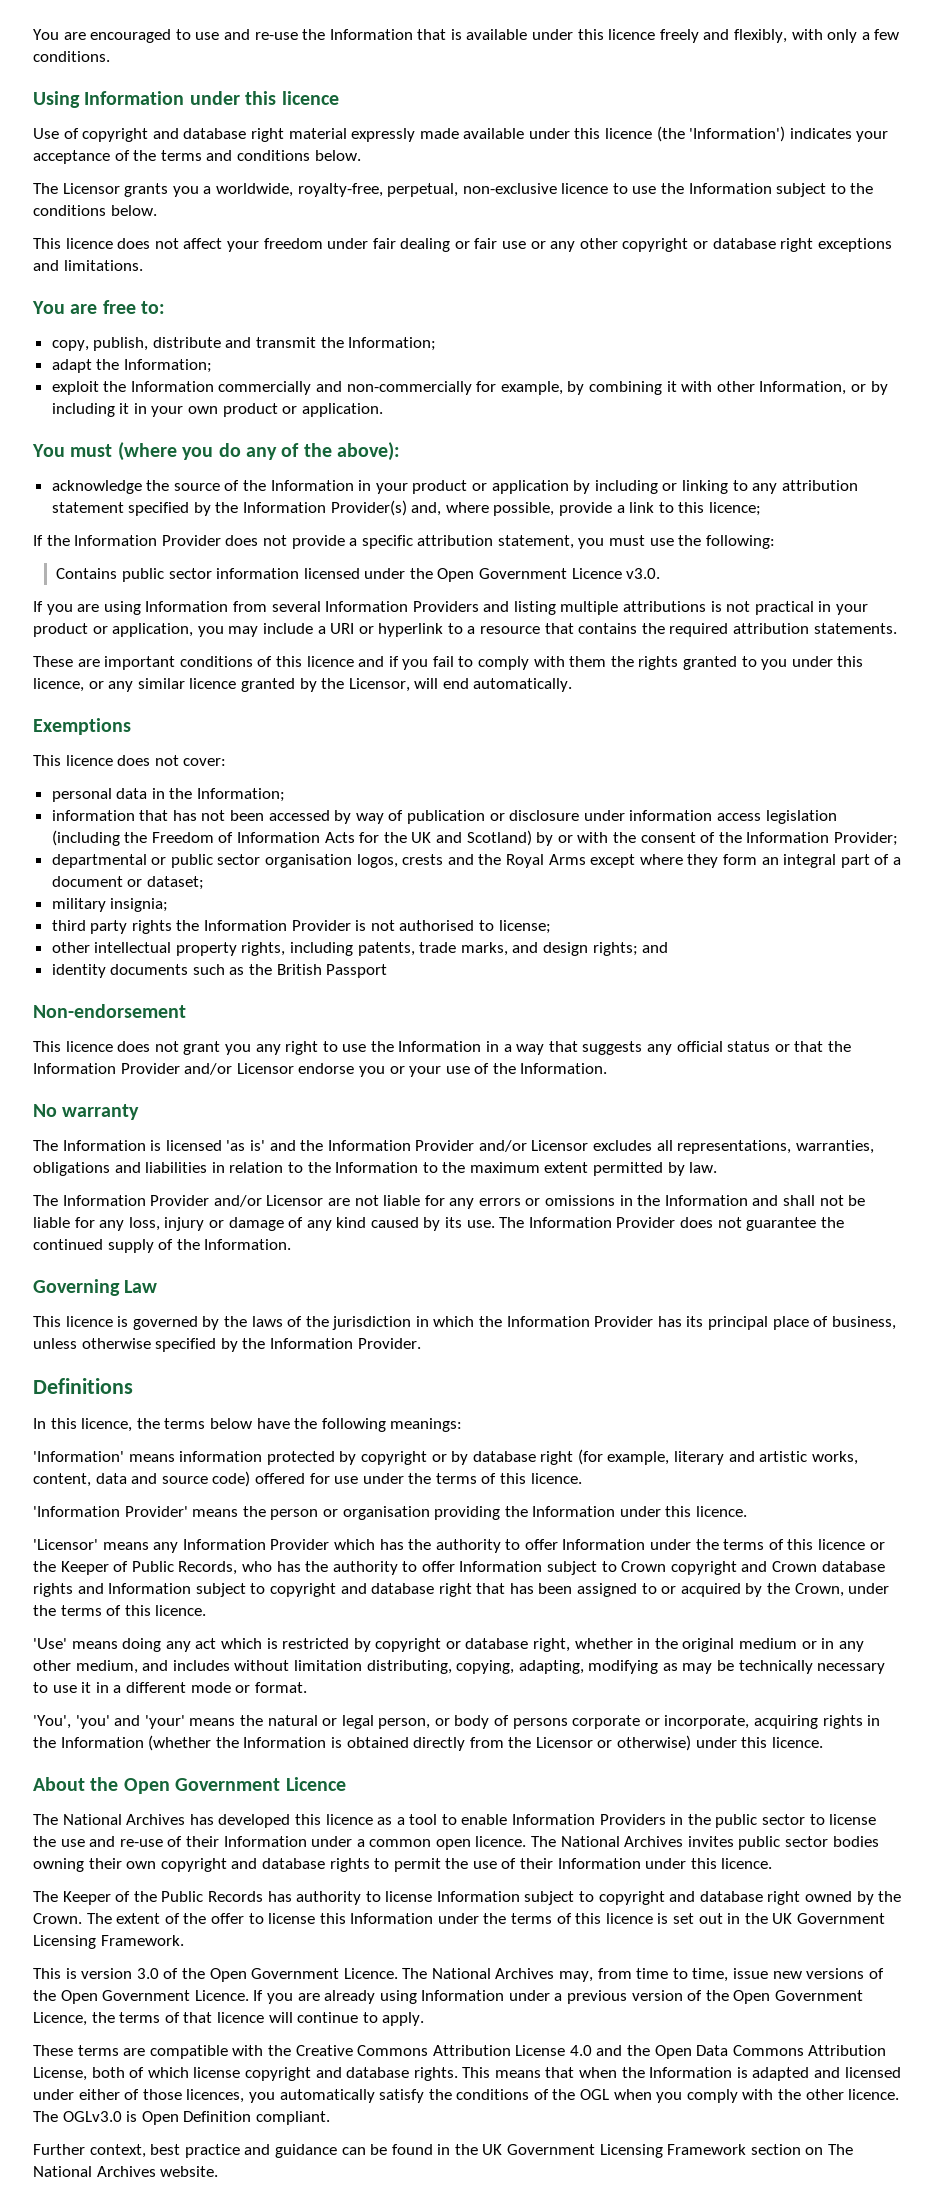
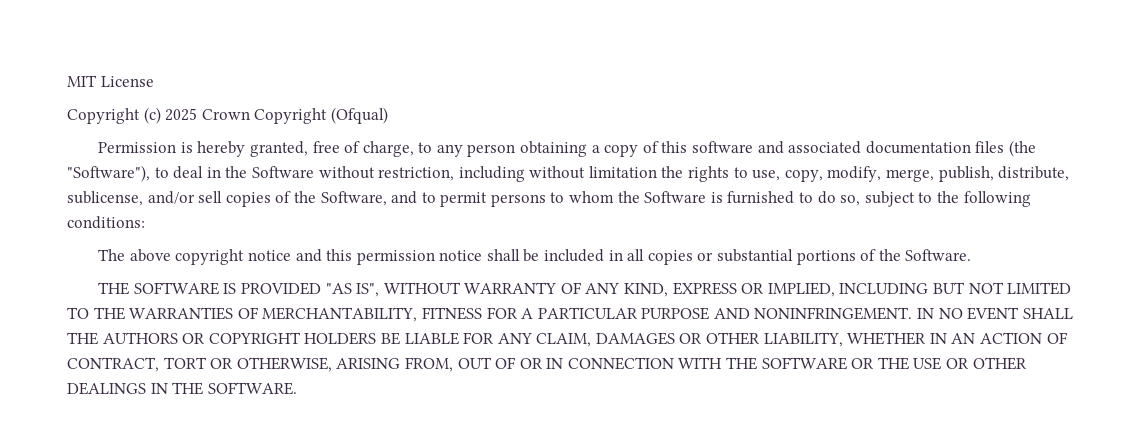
- You are encouraged to use and re-use the Information that is available under this licence freely and flexibly, with only a few conditions.
- Using Information under this licence
- Use of copyright and database right material expressly made available under this licence (the 'Information') indicates your acceptance of the terms and conditions below.
- The Licensor grants you a worldwide, royalty-free, perpetual, non-exclusive licence to use the Information subject to the conditions below.
- This licence does not affect your freedom under fair dealing or fair use or any other copyright or database right exceptions and limitations.
- You are free to:
- copy, publish, distribute and transmit the Information;
- adapt the Information;
- exploit the Information commercially and non-commercially for example, by combining it with other Information, or by including it in your own product or application.
- You must (where you do any of the above):
- acknowledge the source of the Information in your product or application by including or linking to any attribution statement specified by the Information Provider(s) and, where possible, provide a link to this licence;
- If the Information Provider does not provide a specific attribution statement, you must use the following:
- Contains public sector information licensed under the Open Government Licence v3.0.
- If you are using Information from several Information Providers and listing multiple attributions is not practical in your product or application, you may include a URI or hyperlink to a resource that contains the required attribution statements.
- These are important conditions of this licence and if you fail to comply with them the rights granted to you under this licence, or any similar licence granted by the Licensor, will end automatically.
- Exemptions
- This licence does not cover:
- personal data in the Information;
- information that has not been accessed by way of publication or disclosure under information access legislation (including the Freedom of Information Acts for the UK and Scotland) by or with the consent of the Information Provider;
- departmental or public sector organisation logos, crests and the Royal Arms except where they form an integral part of a document or dataset;
- military insignia;
- third party rights the Information Provider is not authorised to license;
- other intellectual property rights, including patents, trade marks, and design rights; and
- identity documents such as the British Passport
- Non-endorsement
- This licence does not grant you any right to use the Information in a way that suggests any official status or that the Information Provider and/or Licensor endorse you or your use of the Information.
- No warranty
- The Information is licensed 'as is' and the Information Provider and/or Licensor excludes all representations, warranties, obligations and liabilities in relation to the Information to the maximum extent permitted by law.
- The Information Provider and/or Licensor are not liable for any errors or omissions in the Information and shall not be liable for any loss, injury or damage of any kind caused by its use. The Information Provider does not guarantee the continued supply of the Information.
- Governing Law
- This licence is governed by the laws of the jurisdiction in which the Information Provider has its principal place of business, unless otherwise specified by the Information Provider.
- Definitions
- In this licence, the terms below have the following meanings:
- 'Information' means information protected by copyright or by database right (for example, literary and artistic works, content, data and source code) offered for use under the terms of this licence.
- 'Information Provider' means the person or organisation providing the Information under this licence.
- 'Licensor' means any Information Provider which has the authority to offer Information under the terms of this licence or the Keeper of Public Records, who has the authority to offer Information subject to Crown copyright and Crown database rights and Information subject to copyright and database right that has been assigned to or acquired by the Crown, under the terms of this licence.
- 'Use' means doing any act which is restricted by copyright or database right, whether in the original medium or in any other medium, and includes without limitation distributing, copying, adapting, modifying as may be technically necessary to use it in a different mode or format.
- 'You', 'you' and 'your' means the natural or legal person, or body of persons corporate or incorporate, acquiring rights in the Information (whether the Information is obtained directly from the Licensor or otherwise) under this licence.
- About the Open Government Licence
- The National Archives has developed this licence as a tool to enable Information Providers in the public sector to license the use and re-use of their Information under a common open licence. The National Archives invites public sector bodies owning their own copyright and database rights to permit the use of their Information under this licence.
- The Keeper of the Public Records has authority to license Information subject to copyright and database right owned by the Crown. The extent of the offer to license this Information under the terms of this licence is set out in the UK Government Licensing Framework.
- This is version 3.0 of the Open Government Licence. The National Archives may, from time to time, issue new versions of the Open Government Licence. If you are already using Information under a previous version of the Open Government Licence, the terms of that licence will continue to apply.
- These terms are compatible with the Creative Commons Attribution License 4.0 and the Open Data Commons Attribution License, both of which license copyright and database rights. This means that when the Information is adapted and licensed under either of those licences, you automatically satisfy the conditions of the OGL when you comply with the other licence. The OGLv3.0 is Open Definition compliant.
- Further context, best practice and guidance can be found in the UK Government Licensing Framework section on The National Archives website.
+ MIT License
+ Copyright (c) 2025 Crown Copyright (Ofqual)
+ Permission is hereby granted, free of charge, to any person obtaining a copy of this software and associated documentation files (the "Software"), to deal in the Software without restriction, including without limitation the rights to use, copy, modify, merge, publish, distribute, sublicense, and/or sell copies of the Software, and to permit persons to whom the Software is furnished to do so, subject to the following conditions:
+ The above copyright notice and this permission notice shall be included in all copies or substantial portions of the Software.
+ THE SOFTWARE IS PROVIDED "AS IS", WITHOUT WARRANTY OF ANY KIND, EXPRESS OR IMPLIED, INCLUDING BUT NOT LIMITED TO THE WARRANTIES OF MERCHANTABILITY, FITNESS FOR A PARTICULAR PURPOSE AND NONINFRINGEMENT. IN NO EVENT SHALL THE AUTHORS OR COPYRIGHT HOLDERS BE LIABLE FOR ANY CLAIM, DAMAGES OR OTHER LIABILITY, WHETHER IN AN ACTION OF CONTRACT, TORT OR OTHERWISE, ARISING FROM, OUT OF OR IN CONNECTION WITH THE SOFTWARE OR THE USE OR OTHER DEALINGS IN THE SOFTWARE.

